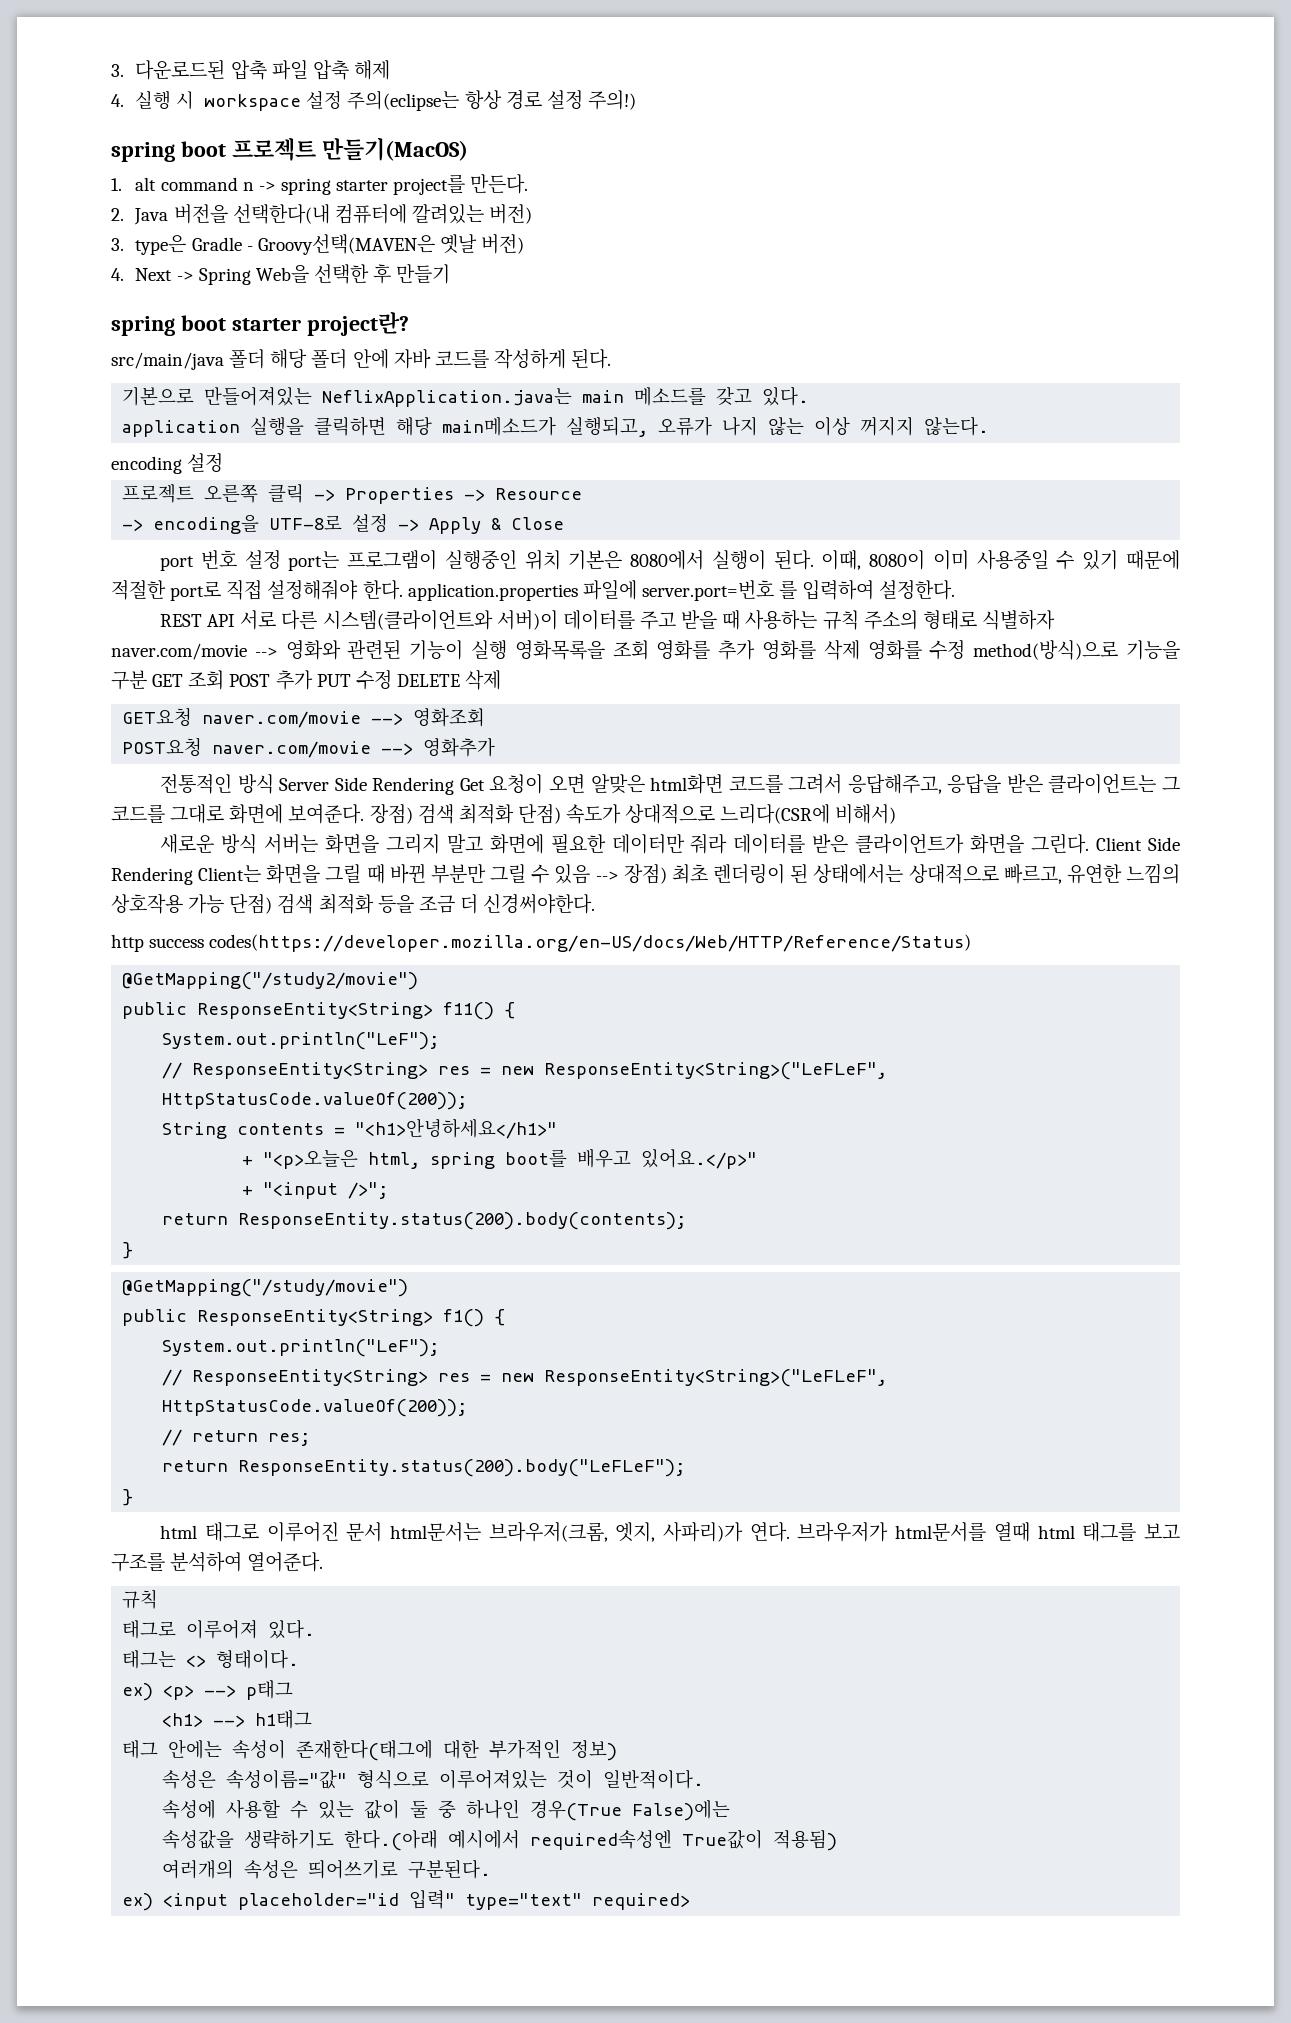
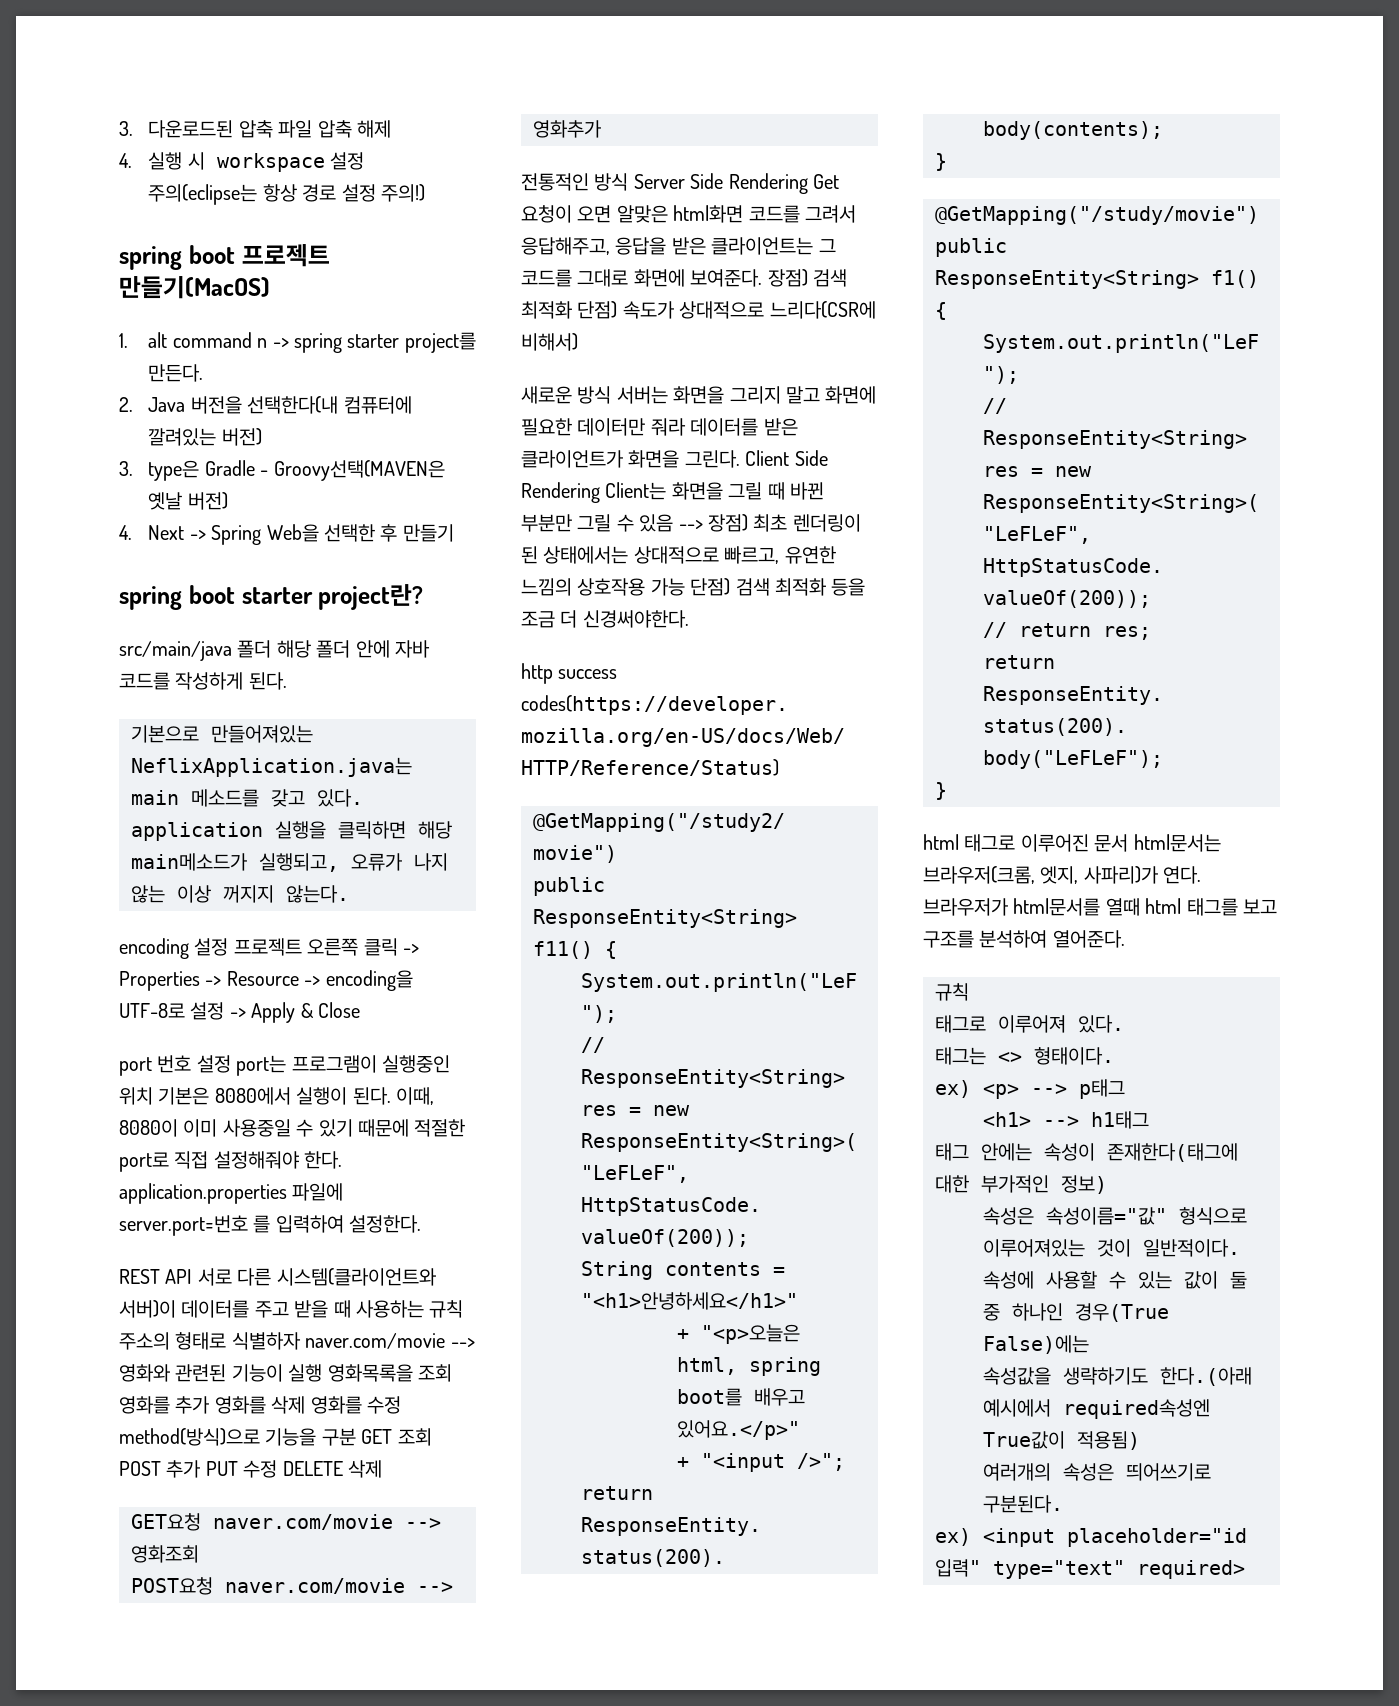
- encoding 설정
- 프로젝트 오른쪽 클릭 -> Properties -> Resource
- -> encoding을 UTF-8로 설정 -> Apply & Close
+ encoding 설정 프로젝트 오른쪽 클릭 -> Properties -> Resource -> encoding을 UTF-8로 설정 -> Apply & Close

